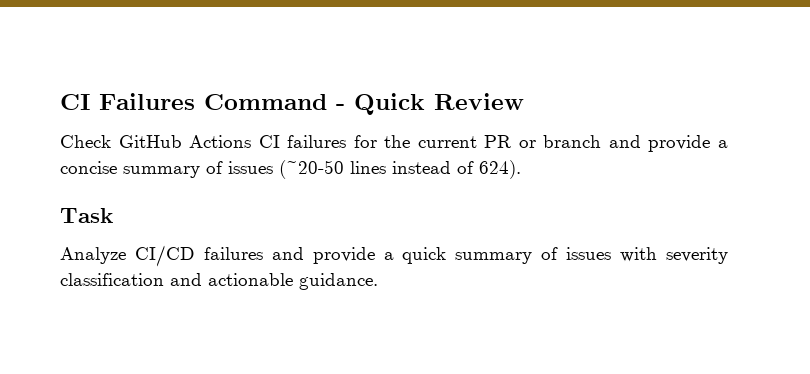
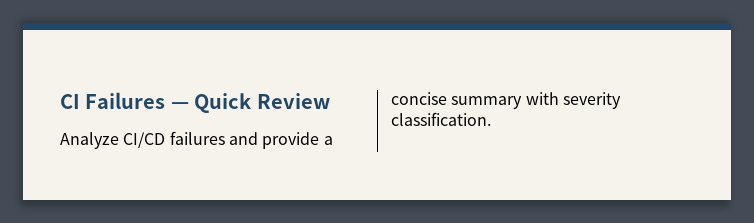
- CI Failures Command - Quick Review
+ CI Failures — Quick Review
- Check GitHub Actions CI failures for the current PR or branch and provide a concise summary of issues (~20-50 lines instead of 624).
- Task
- Analyze CI/CD failures and provide a quick summary of issues with severity classification and actionable guidance.
+ Analyze CI/CD failures and provide a concise summary with severity classification.

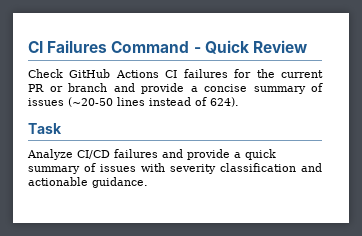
- CI Failures — Quick Review
+ CI Failures Command - Quick Review
+ Check GitHub Actions CI failures for the current PR or branch and provide a concise summary of issues (~20-50 lines instead of 624).
+ Task
- Analyze CI/CD failures and provide a concise summary with severity classification.
+ Analyze CI/CD failures and provide a quick summary of issues with severity classification and actionable guidance.

